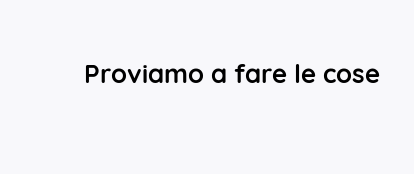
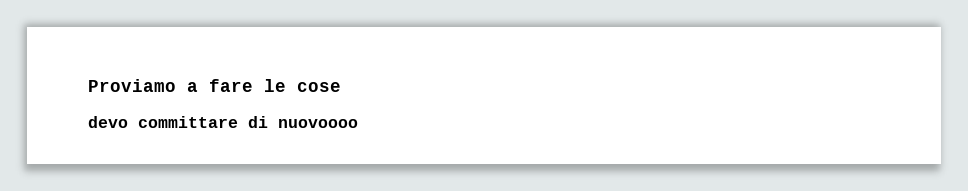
+ devo committare di nuovoooo

